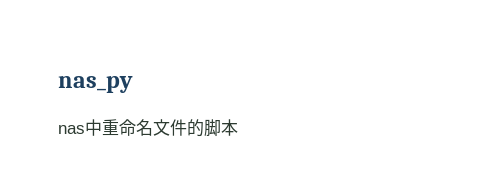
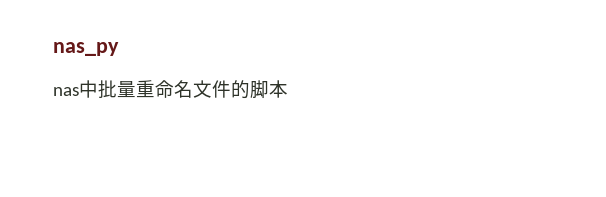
- nas中重命名文件的脚本
+ nas中批量重命名文件的脚本

